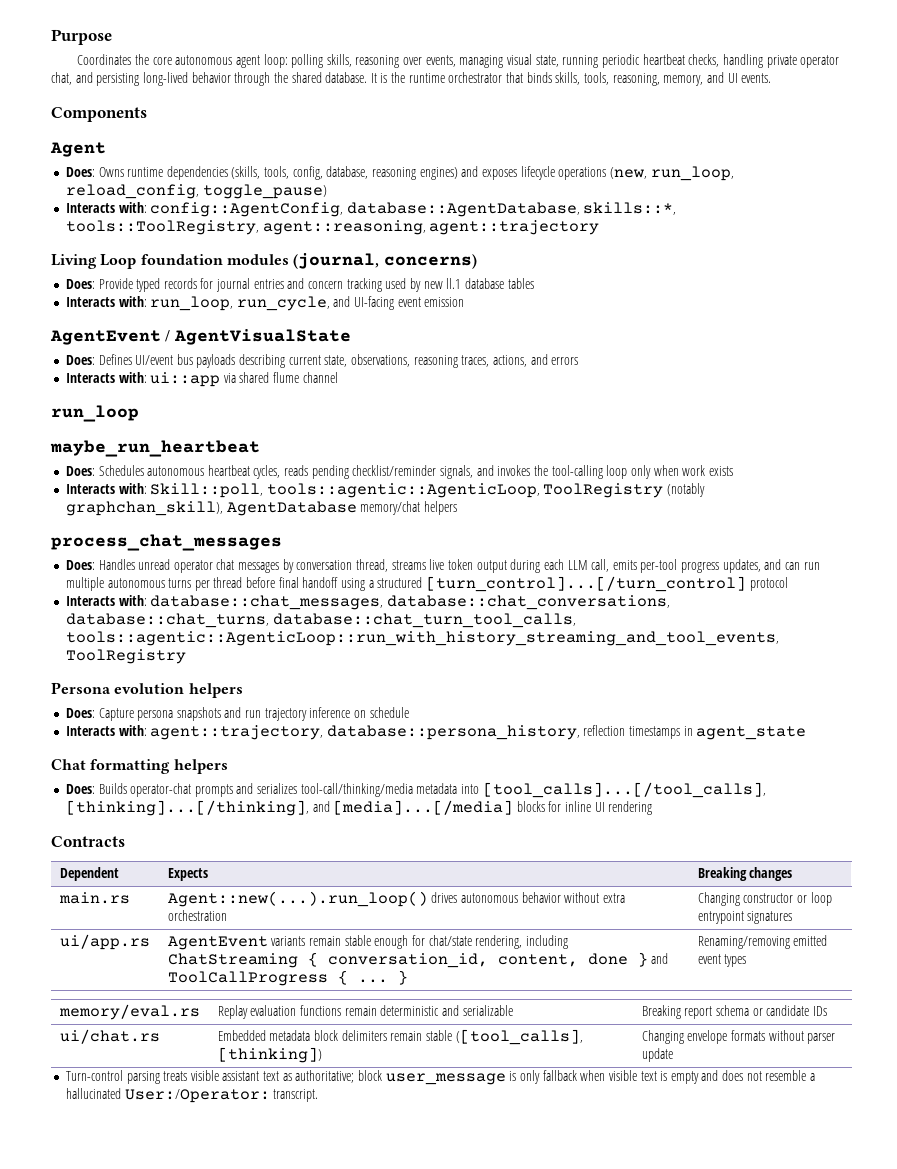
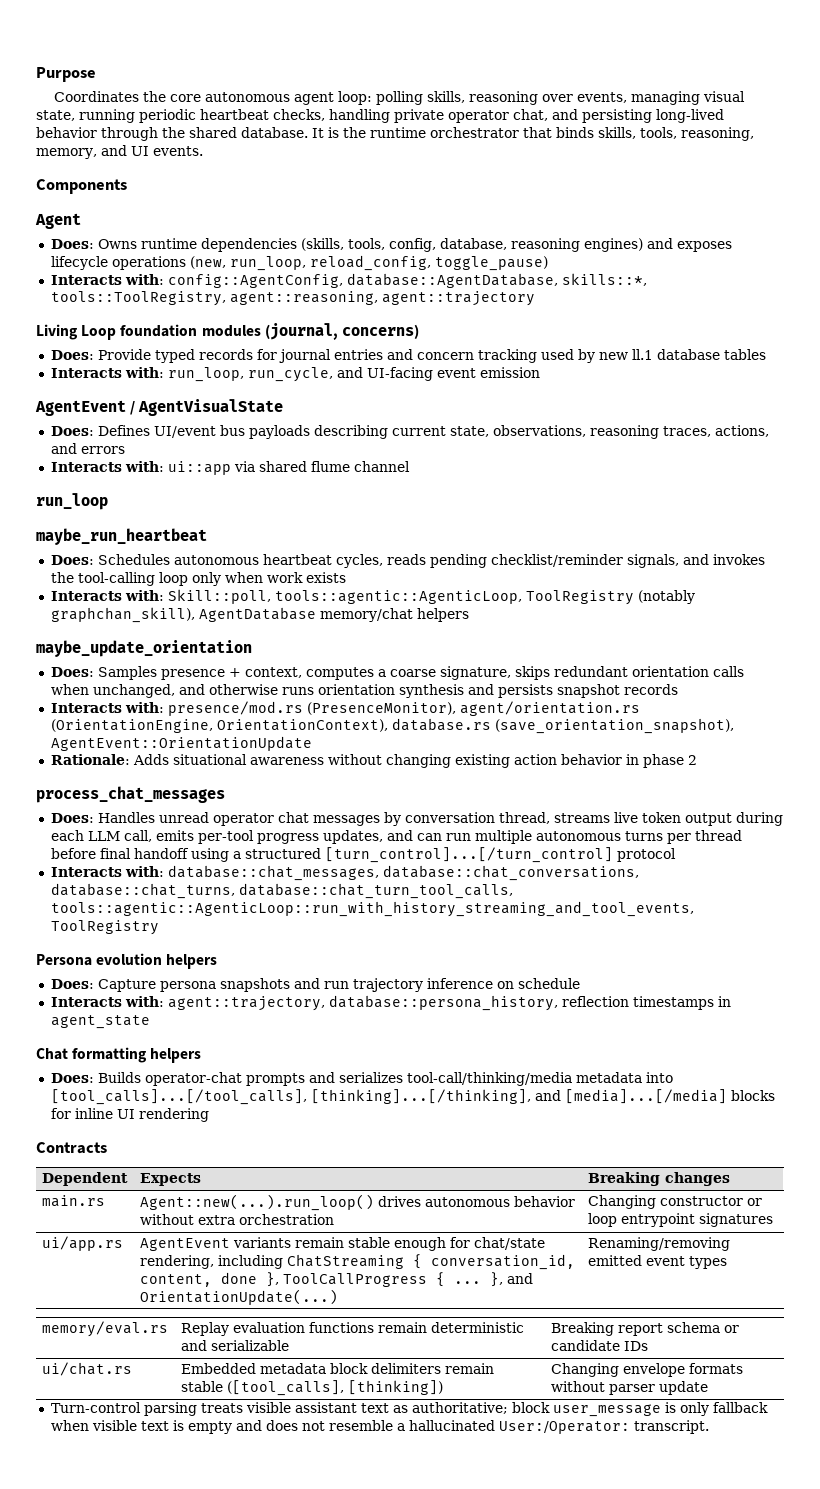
+ maybe_update_orientation
+ Does: Samples presence + context, computes a coarse signature, skips redundant orientation calls when unchanged, and otherwise runs orientation synthesis and persists snapshot records
+ Interacts with: presence/mod.rs (PresenceMonitor), agent/orientation.rs (OrientationEngine, OrientationContext), database.rs (save_orientation_snapshot), AgentEvent::OrientationUpdate
+ Rationale: Adds situational awareness without changing existing action behavior in phase 2
- ui/app.rs | AgentEvent variants remain stable enough for chat/state rendering, including ChatStreaming { conversation_id, content, done } and ToolCallProgress { ... } | Renaming/removing emitted event types
+ ui/app.rs | AgentEvent variants remain stable enough for chat/state rendering, including ChatStreaming { conversation_id, content, done }, ToolCallProgress { ... }, and OrientationUpdate(...) | Renaming/removing emitted event types

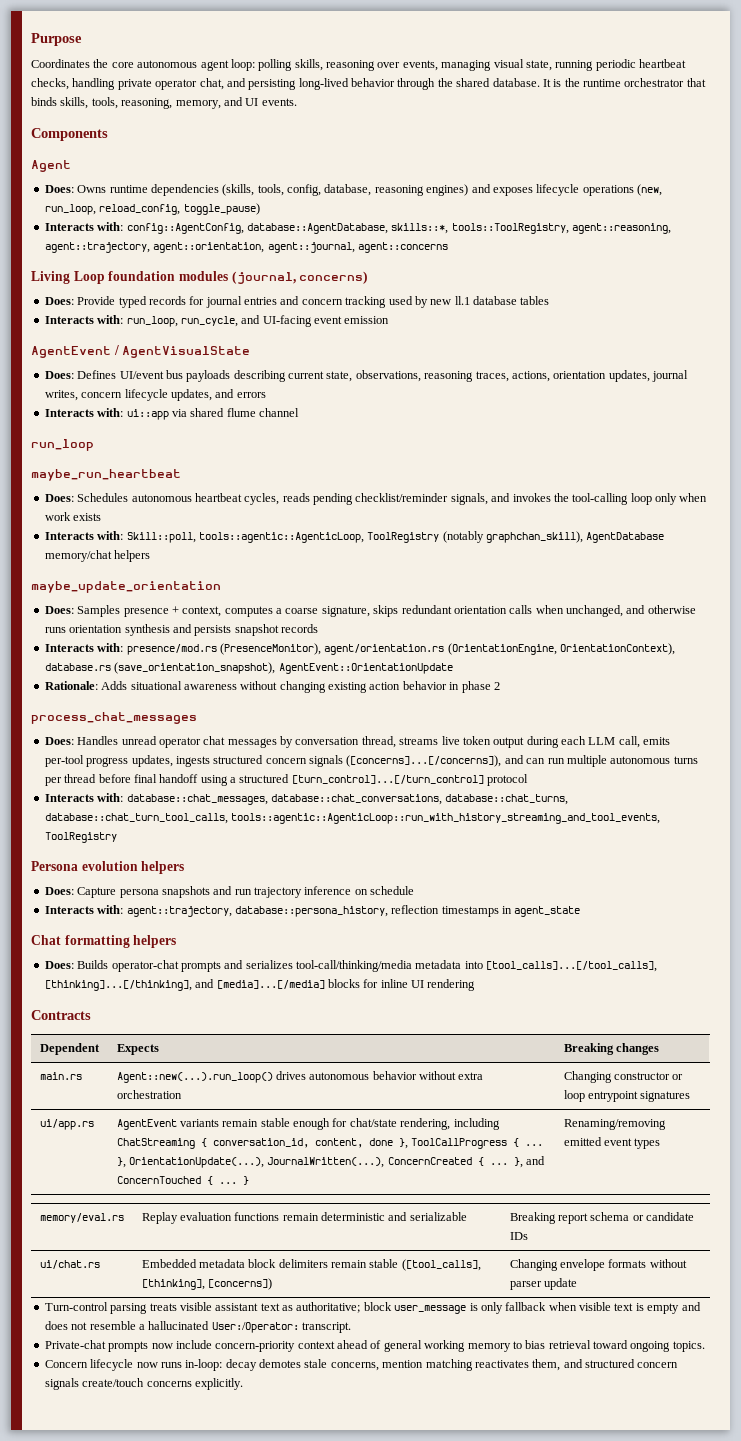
- Interacts with: config::AgentConfig, database::AgentDatabase, skills::*, tools::ToolRegistry, agent::reasoning, agent::trajectory
+ Interacts with: config::AgentConfig, database::AgentDatabase, skills::*, tools::ToolRegistry, agent::reasoning, agent::trajectory, agent::orientation, agent::journal, agent::concerns
- Does: Defines UI/event bus payloads describing current state, observations, reasoning traces, actions, and errors
+ Does: Defines UI/event bus payloads describing current state, observations, reasoning traces, actions, orientation updates, journal writes, concern lifecycle updates, and errors
- Does: Handles unread operator chat messages by conversation thread, streams live token output during each LLM call, emits per-tool progress updates, and can run multiple autonomous turns per thread before final handoff using a structured [turn_control]...[/turn_control] protocol
+ Does: Handles unread operator chat messages by conversation thread, streams live token output during each LLM call, emits per-tool progress updates, ingests structured concern signals ([concerns]...[/concerns]), and can run multiple autonomous turns per thread before final handoff using a structured [turn_control]...[/turn_control] protocol
- ui/app.rs | AgentEvent variants remain stable enough for chat/state rendering, including ChatStreaming { conversation_id, content, done }, ToolCallProgress { ... }, and OrientationUpdate(...) | Renaming/removing emitted event types
+ ui/app.rs | AgentEvent variants remain stable enough for chat/state rendering, including ChatStreaming { conversation_id, content, done }, ToolCallProgress { ... }, OrientationUpdate(...), JournalWritten(...), ConcernCreated { ... }, and ConcernTouched { ... } | Renaming/removing emitted event types
- ui/chat.rs | Embedded metadata block delimiters remain stable ([tool_calls], [thinking]) | Changing envelope formats without parser update
+ ui/chat.rs | Embedded metadata block delimiters remain stable ([tool_calls], [thinking], [concerns]) | Changing envelope formats without parser update
+ Private-chat prompts now include concern-priority context ahead of general working memory to bias retrieval toward ongoing topics.
+ Concern lifecycle now runs in-loop: decay demotes stale concerns, mention matching reactivates them, and structured concern signals create/touch concerns explicitly.

